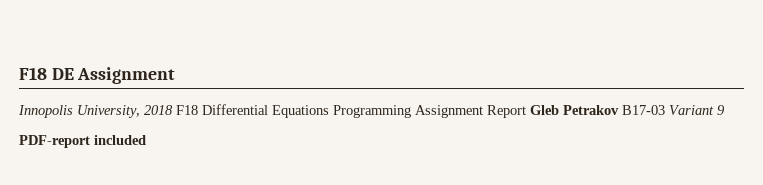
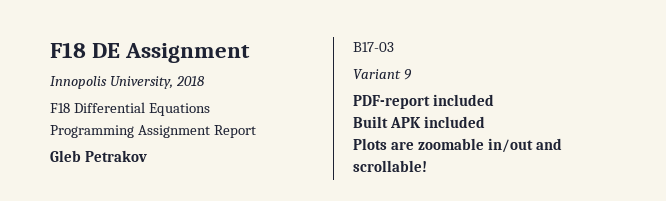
- Innopolis University, 2018 F18 Differential Equations Programming Assignment Report Gleb Petrakov B17-03 Variant 9
+ Innopolis University, 2018
+ F18 Differential Equations
+ Programming Assignment Report
+ Gleb Petrakov
+ B17-03
+ Variant 9
+ Built APK included
+ Plots are zoomable in/out and scrollable!

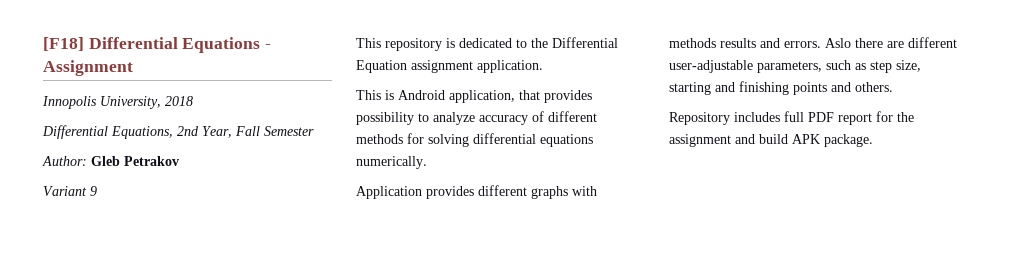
- F18 DE Assignment
+ [F18] Differential Equations - Assignment
- F18 Differential Equations
- Programming Assignment Report
- Gleb Petrakov
+ Differential Equations, 2nd Year, Fall Semester
+ Author: Gleb Petrakov
- B17-03
- PDF-report included
- Built APK included
- Plots are zoomable in/out and scrollable!
+ This repository is dedicated to the Differential Equation assignment application.
+ This is Android application, that provides possibility to analyze accuracy of different methods for solving differential equations numerically.
+ Application provides different graphs with methods results and errors. Aslo there are different user-adjustable parameters, such as step size, starting and finishing points and others.
+ Repository includes full PDF report for the assignment and build APK package.

